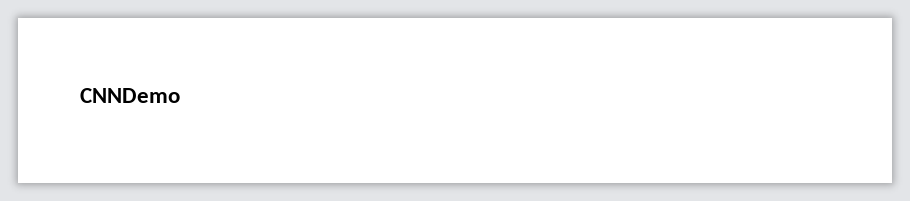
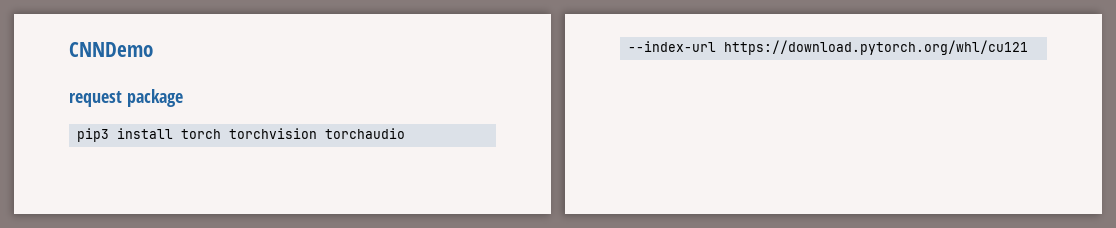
+ request package
+ pip3 install torch torchvision torchaudio --index-url https://download.pytorch.org/whl/cu121

